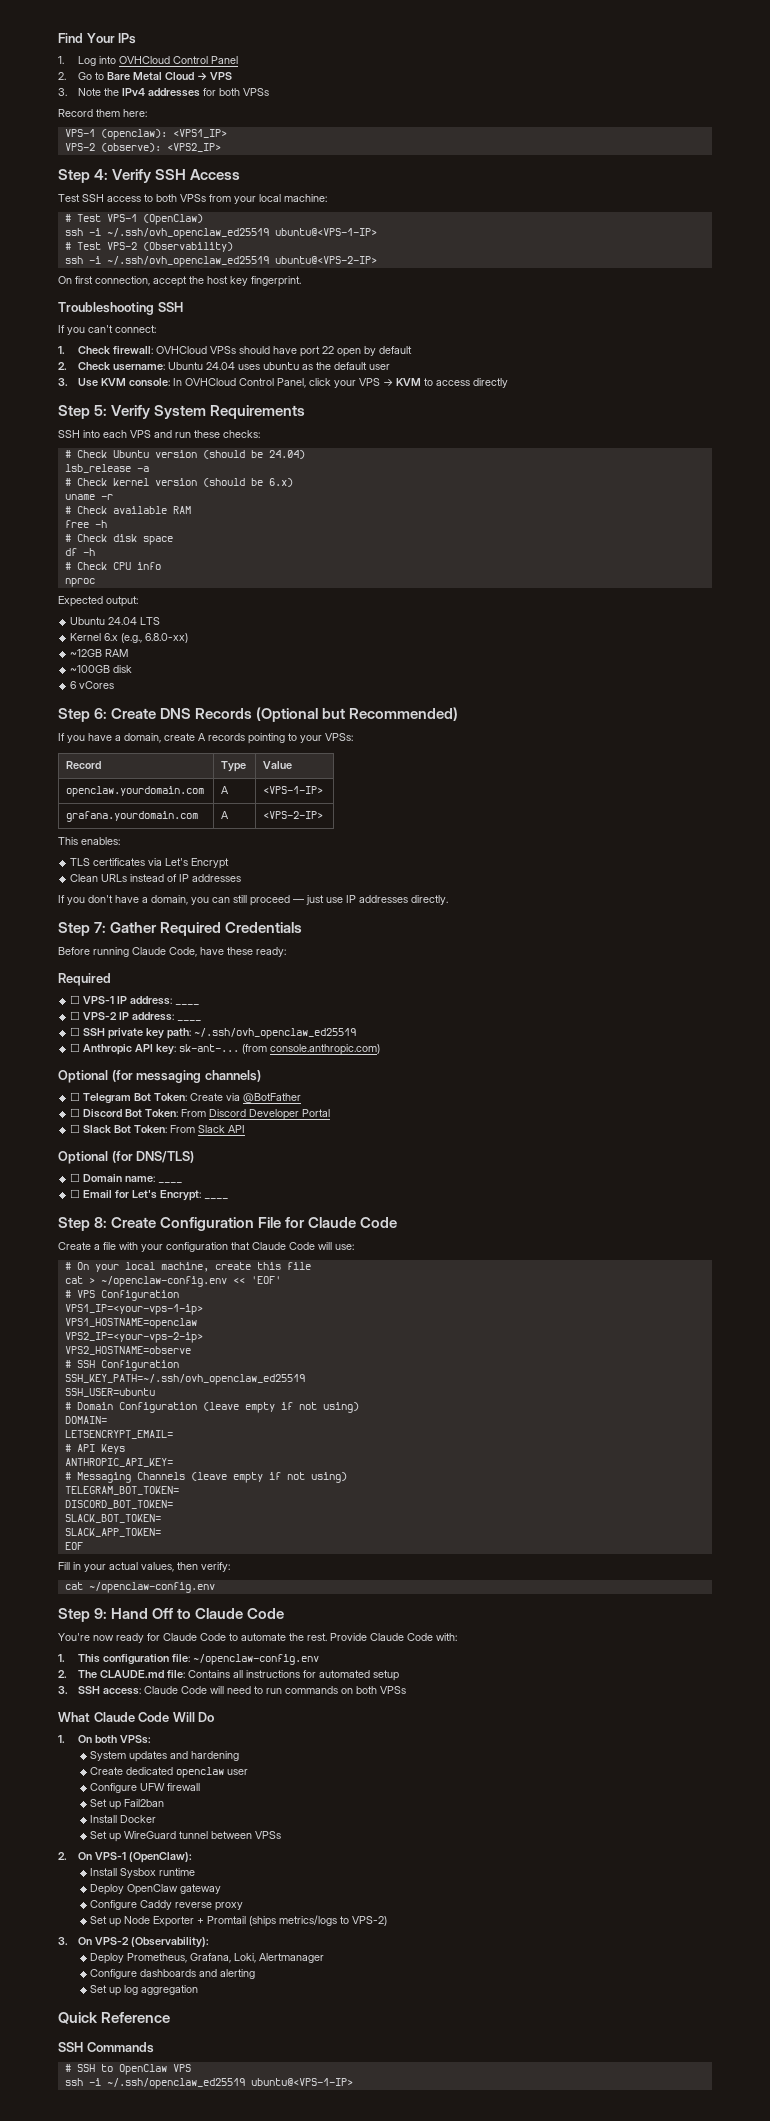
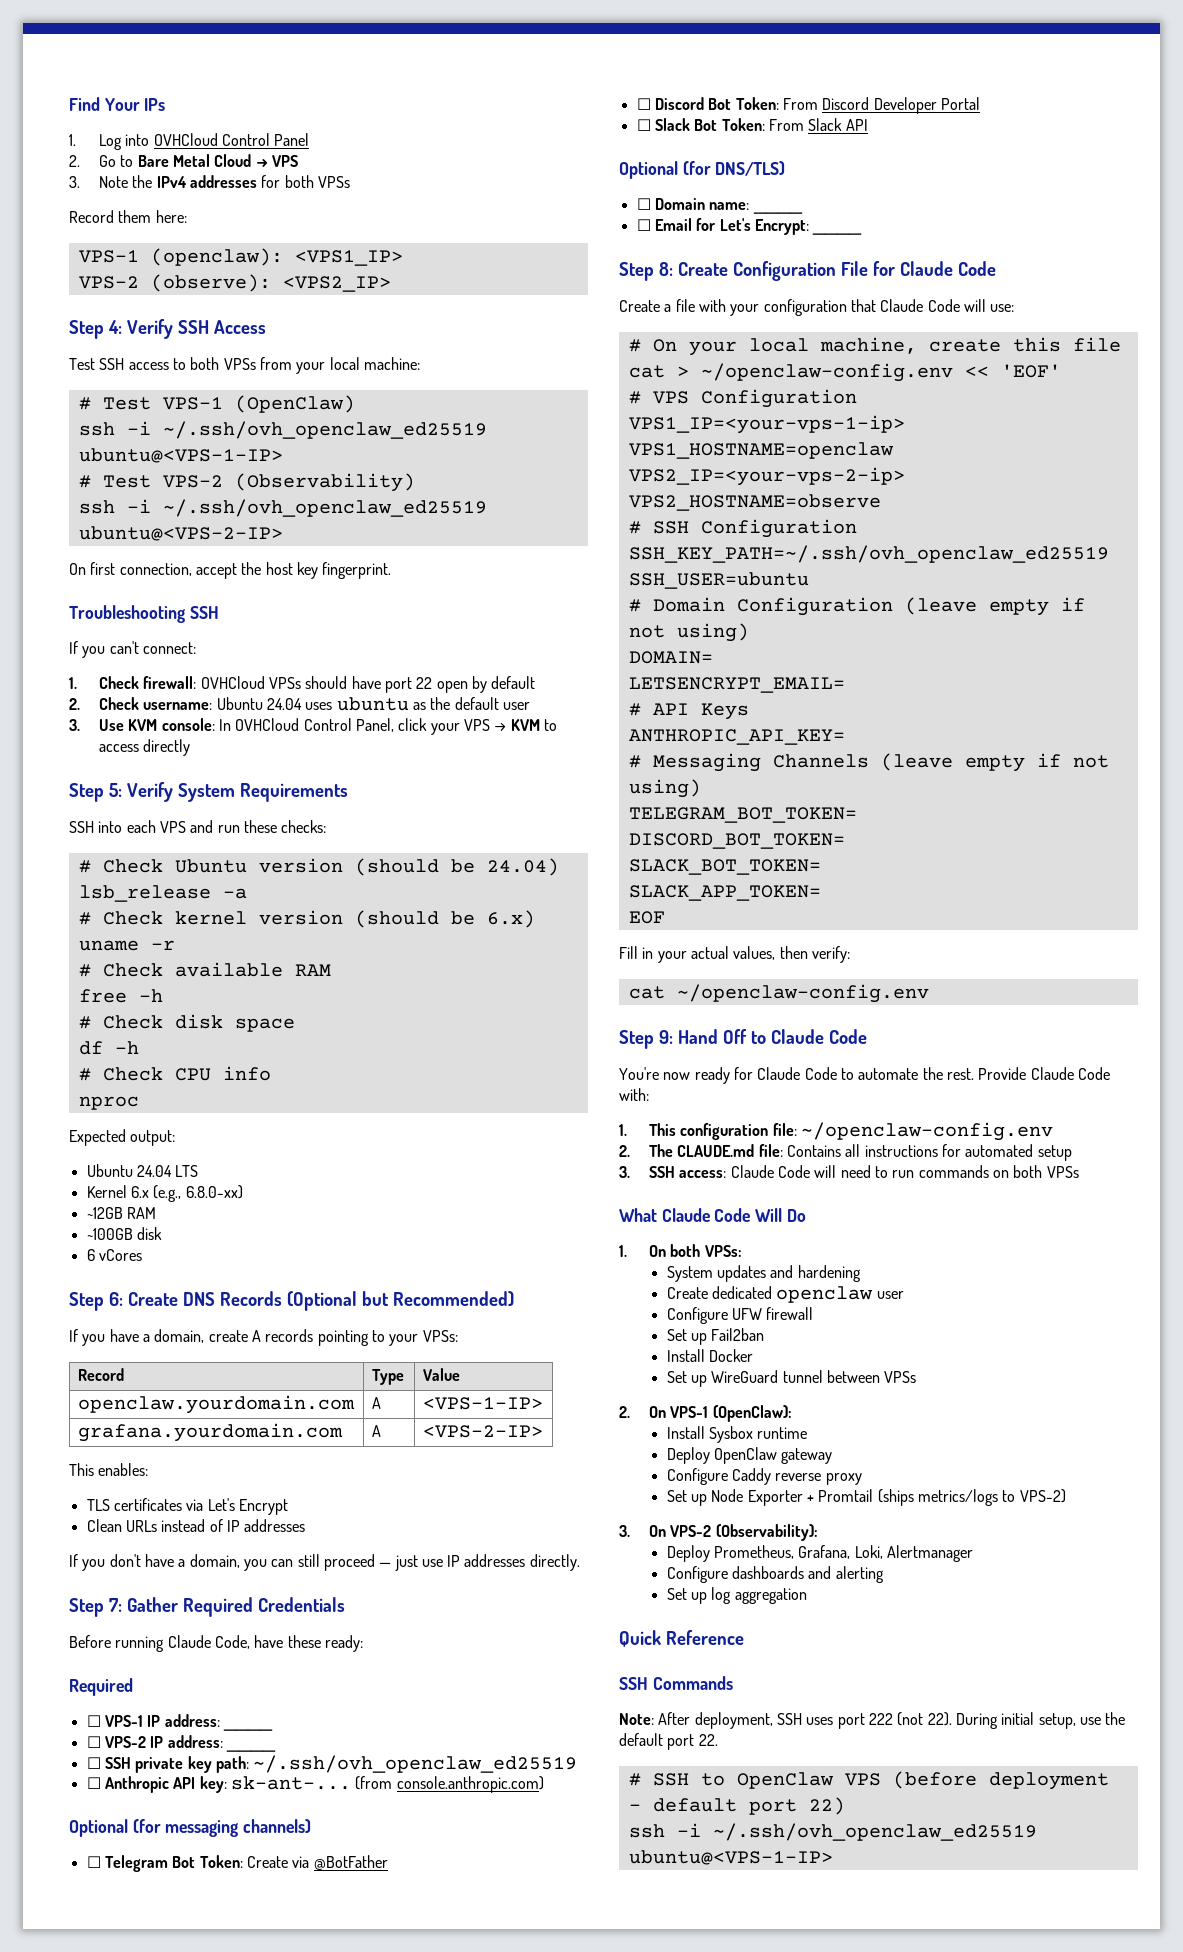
+ Note: After deployment, SSH uses port 222 (not 22). During initial setup, use the default port 22.
- # SSH to OpenClaw VPS
- ssh -i ~/.ssh/openclaw_ed25519 ubuntu@<VPS-1-IP>
+ # SSH to OpenClaw VPS (before deployment - default port 22)
+ ssh -i ~/.ssh/ovh_openclaw_ed25519 ubuntu@<VPS-1-IP>

